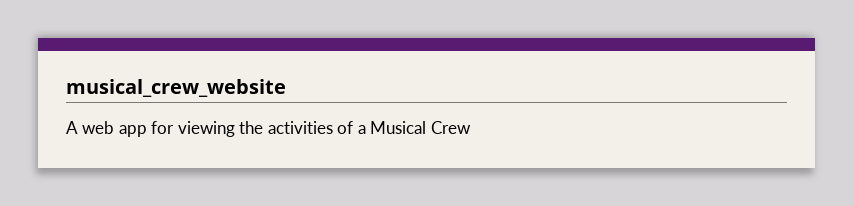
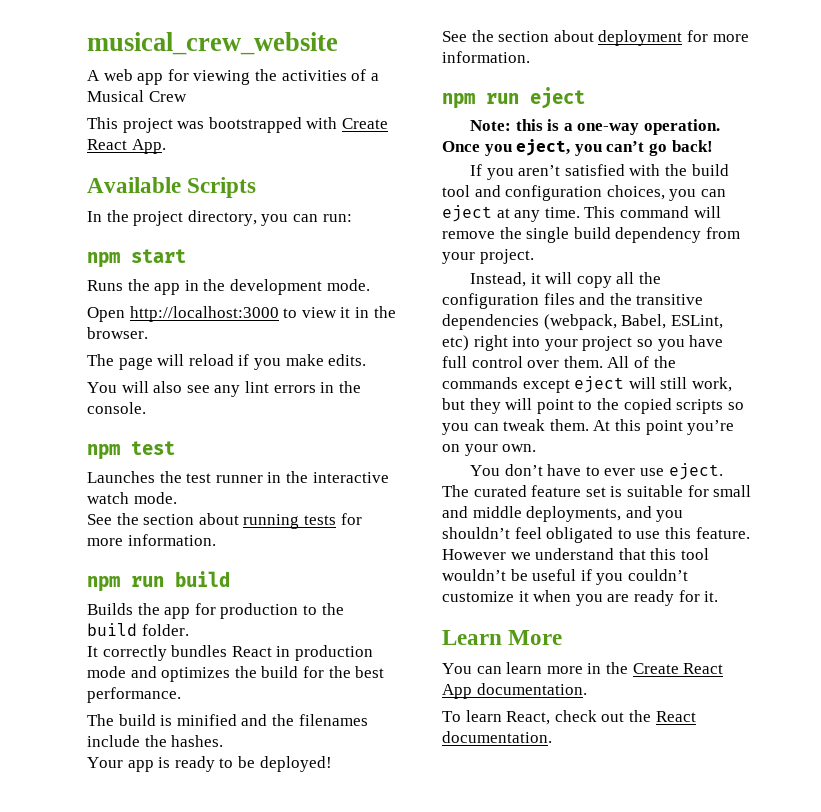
+ This project was bootstrapped with Create React App.
+ Available Scripts
+ In the project directory, you can run:
+ npm start
+ Runs the app in the development mode.
+ Open http://localhost:3000 to view it in the browser.
+ The page will reload if you make edits.
+ You will also see any lint errors in the console.
+ npm test
+ Launches the test runner in the interactive watch mode.
+ See the section about running tests for more information.
+ npm run build
+ Builds the app for production to the build folder.
+ It correctly bundles React in production mode and optimizes the build for the best performance.
+ The build is minified and the filenames include the hashes.
+ Your app is ready to be deployed!
+ See the section about deployment for more information.
+ npm run eject
+ Note: this is a one-way operation. Once you eject, you can’t go back!
+ If you aren’t satisfied with the build tool and configuration choices, you can eject at any time. This command will remove the single build dependency from your project.
+ Instead, it will copy all the configuration files and the transitive dependencies (webpack, Babel, ESLint, etc) right into your project so you have full control over them. All of the commands except eject will still work, but they will point to the copied scripts so you can tweak them. At this point you’re on your own.
+ You don’t have to ever use eject. The curated feature set is suitable for small and middle deployments, and you shouldn’t feel obligated to use this feature. However we understand that this tool wouldn’t be useful if you couldn’t customize it when you are ready for it.
+ Learn More
+ You can learn more in the Create React App documentation.
+ To learn React, check out the React documentation.

